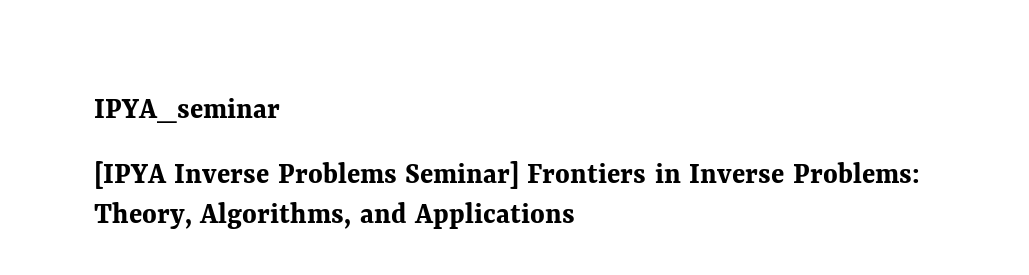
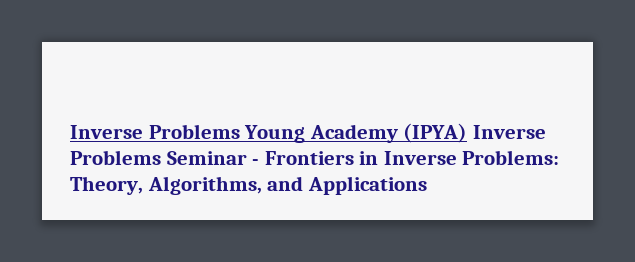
- IPYA_seminar
- [IPYA Inverse Problems Seminar] Frontiers in Inverse Problems: Theory, Algorithms, and Applications
+ Inverse Problems Young Academy (IPYA) Inverse Problems Seminar - Frontiers in Inverse Problems: Theory, Algorithms, and Applications

